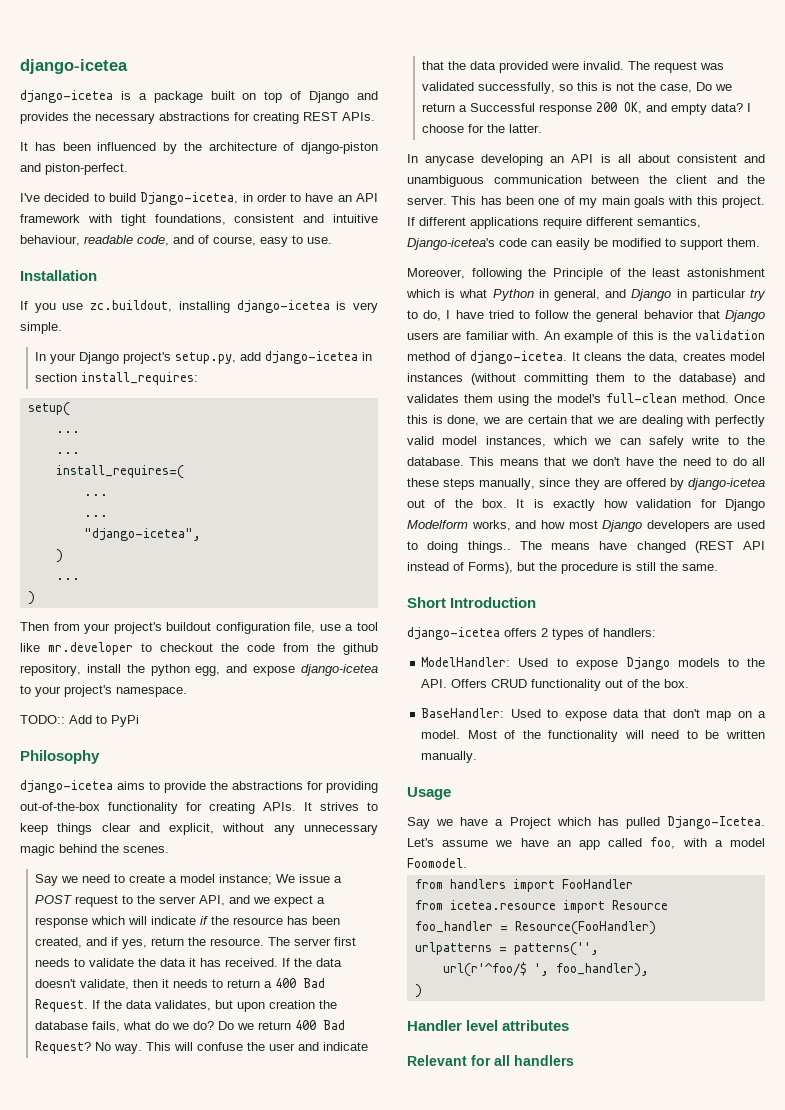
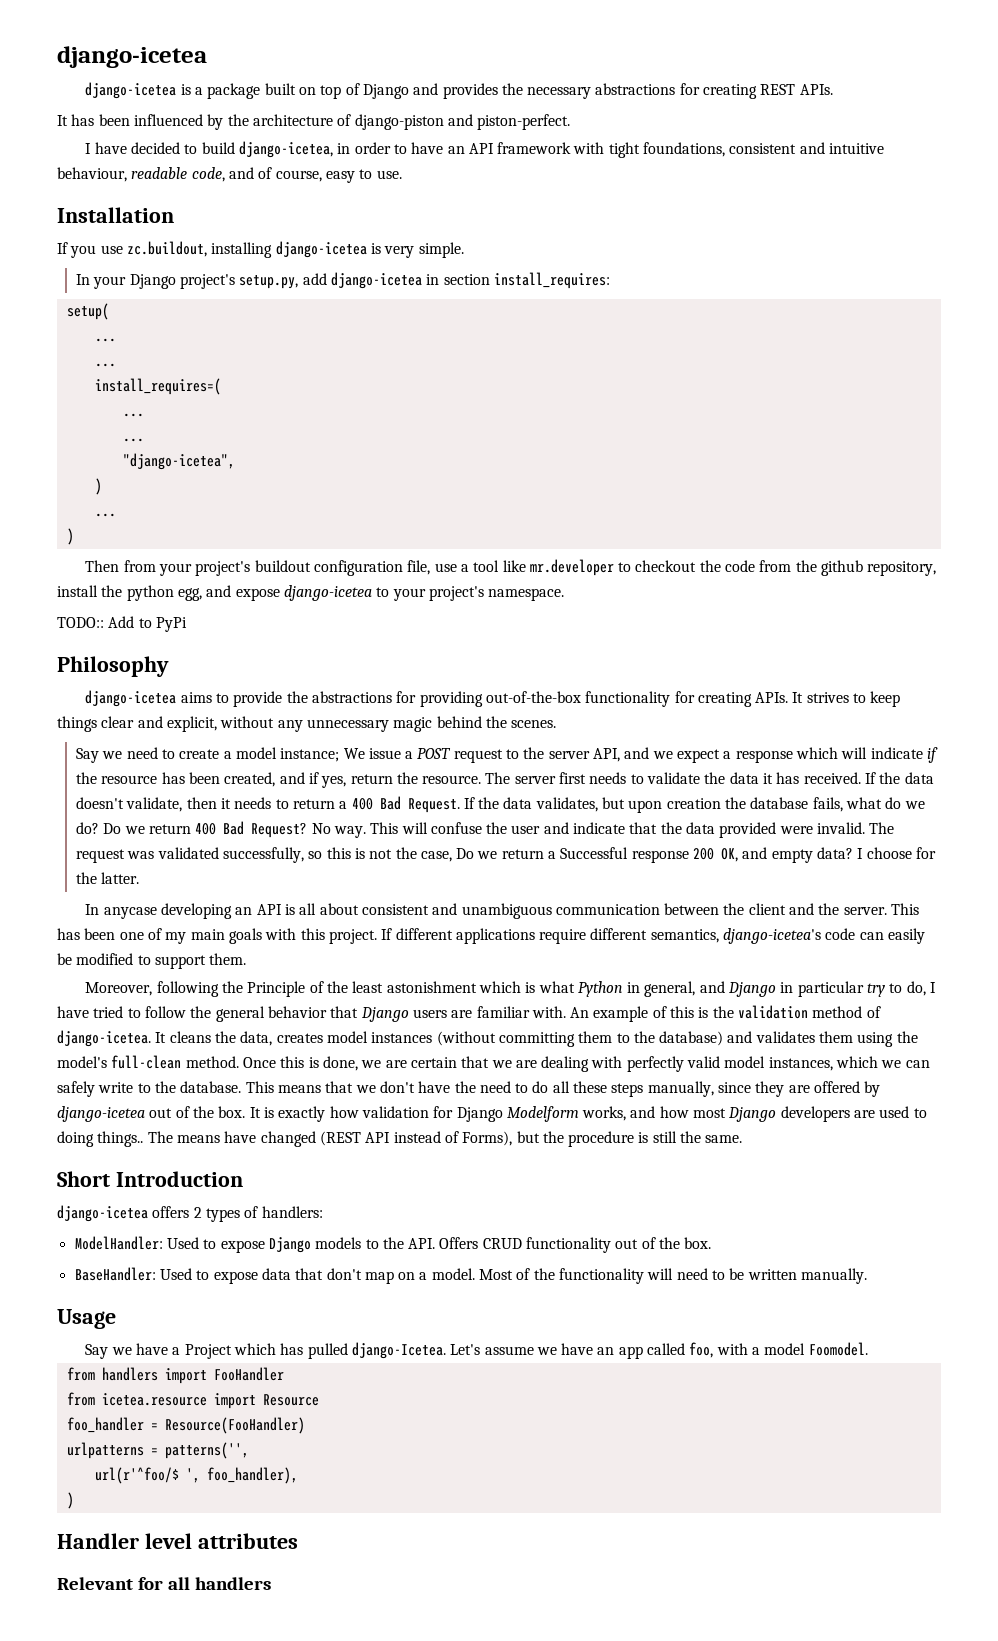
- I've decided to build Django-icetea, in order to have an API framework with tight foundations, consistent and intuitive behaviour, readable code, and of course, easy to use.
+ I have decided to build django-icetea, in order to have an API framework with tight foundations, consistent and intuitive behaviour, readable code, and of course, easy to use.
- If different applications require different semantics, Django-icetea's code can easily be modified to support them.
+ If different applications require different semantics, django-icetea's code can easily be modified to support them.
- Say we have a Project which has pulled Django-Icetea.
+ Say we have a Project which has pulled django-Icetea.

